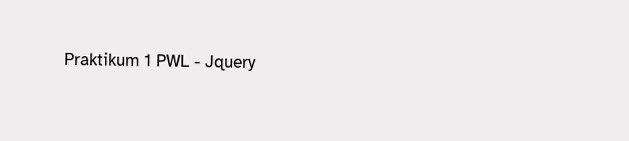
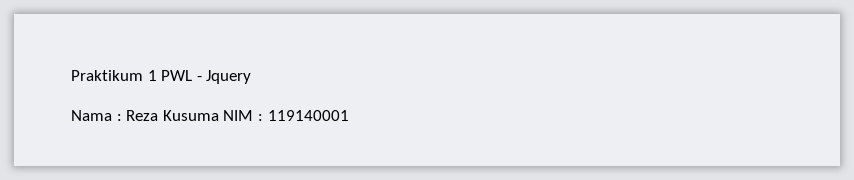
+ Nama : Reza Kusuma NIM : 119140001

